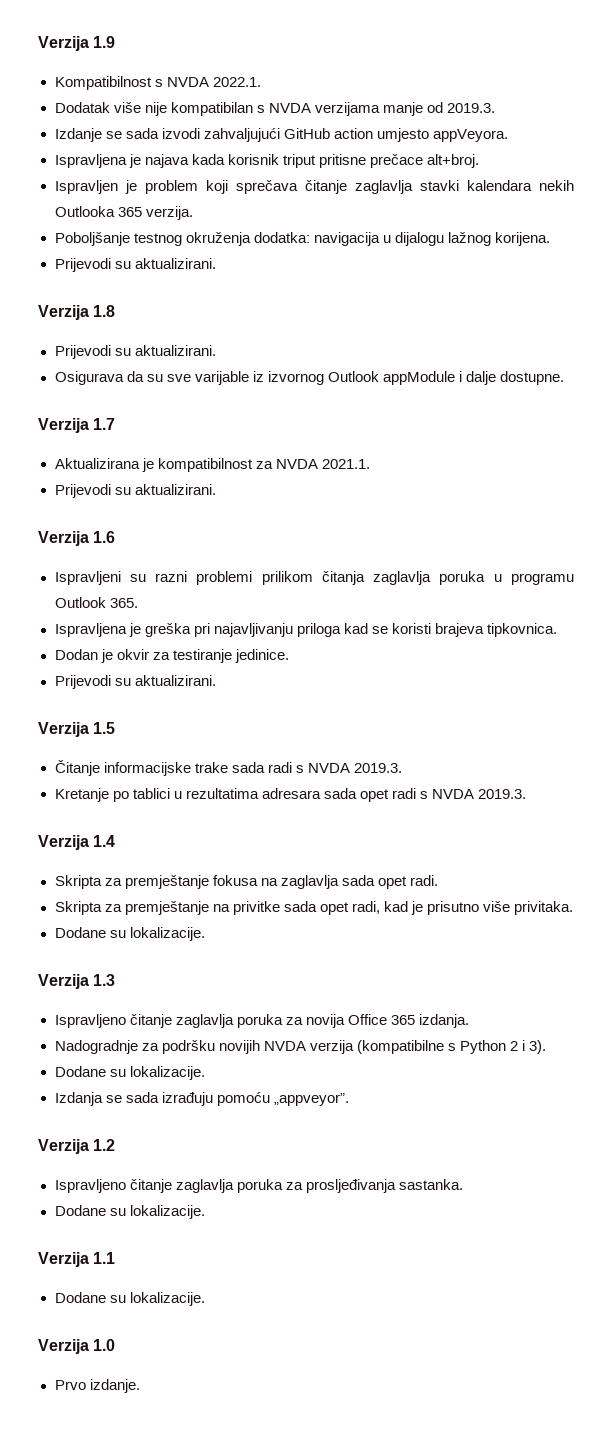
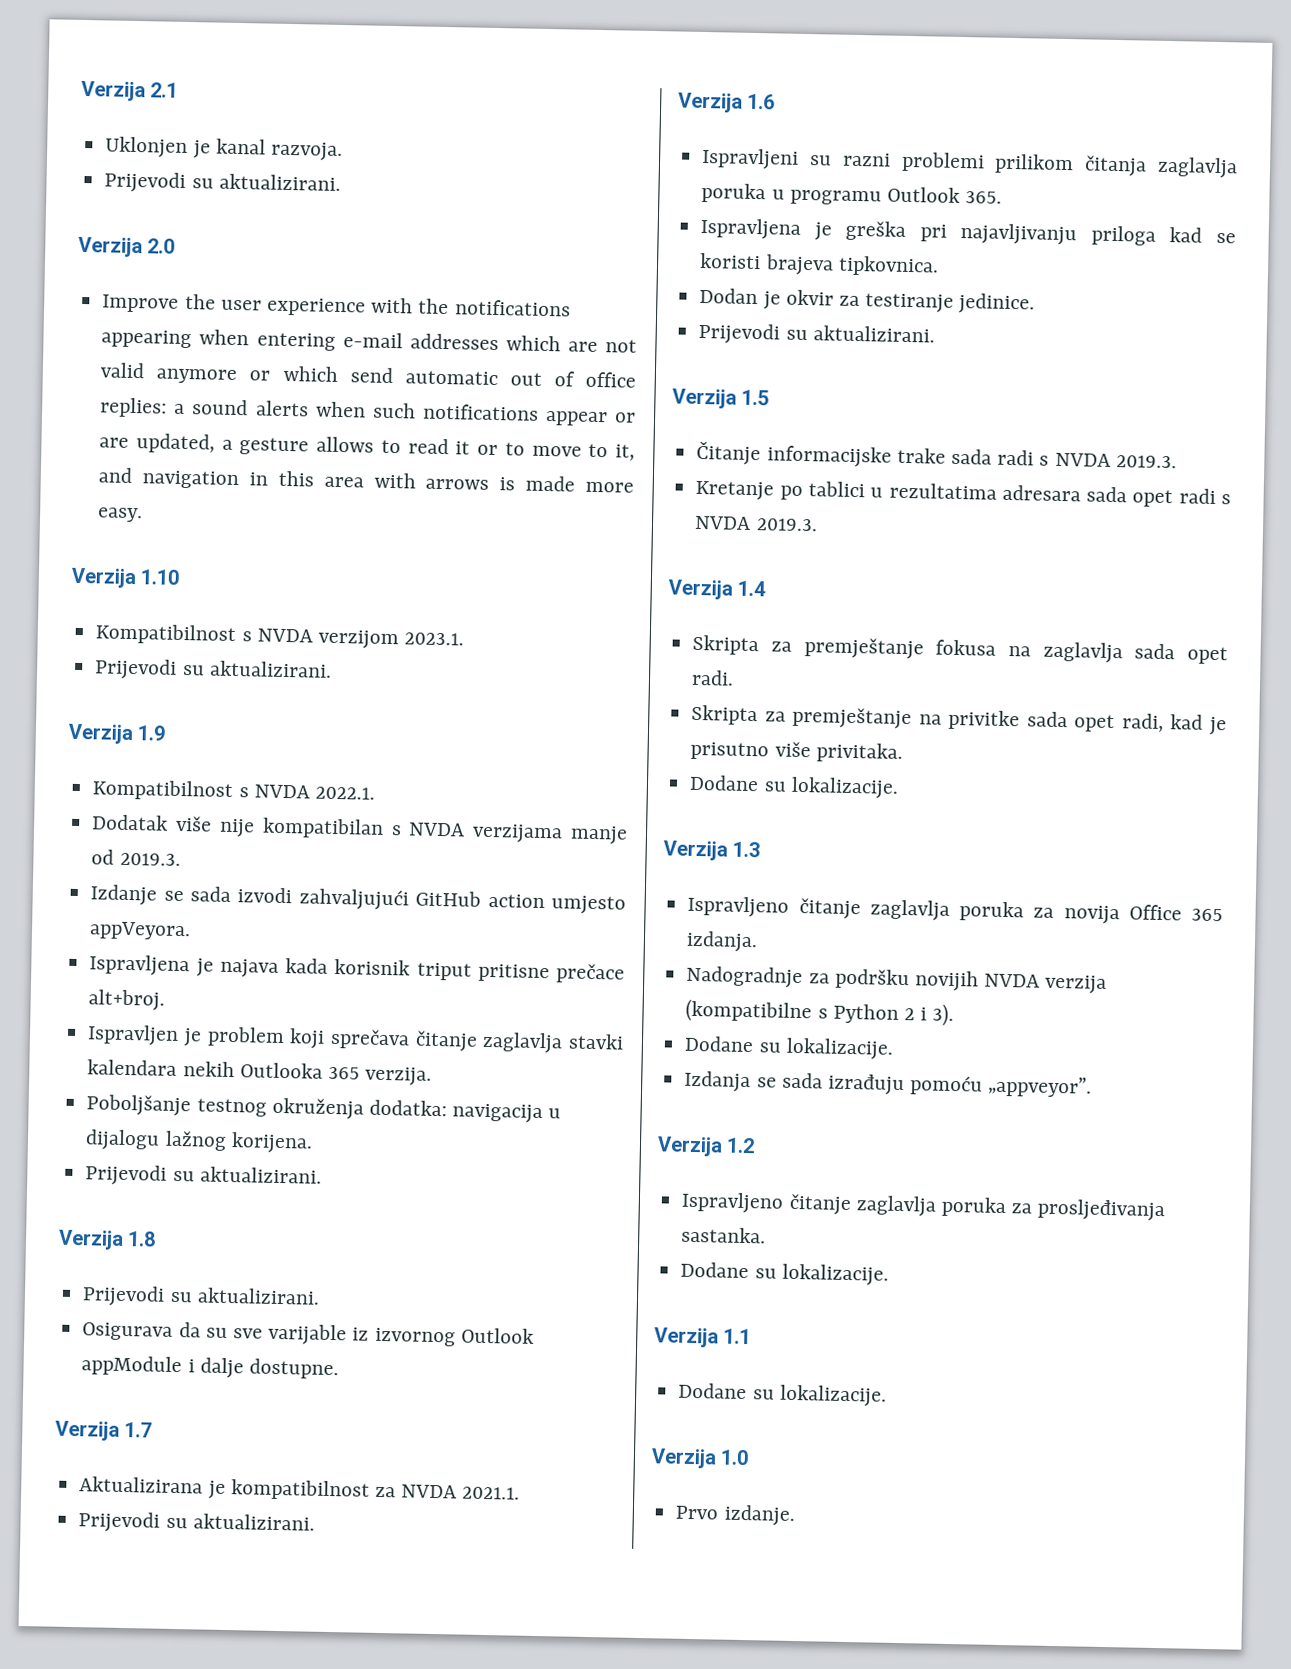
+ Verzija 2.1
+ Uklonjen je kanal razvoja.
+ Prijevodi su aktualizirani.
+ Verzija 2.0
+ Improve the user experience with the notifications appearing when entering e-mail addresses which are not valid anymore or which send automatic out of office replies: a sound alerts when such notifications appear or are updated, a gesture allows to read it or to move to it, and navigation in this area with arrows is made more easy.
+ Verzija 1.10
+ Kompatibilnost s NVDA verzijom 2023.1.
+ Prijevodi su aktualizirani.

